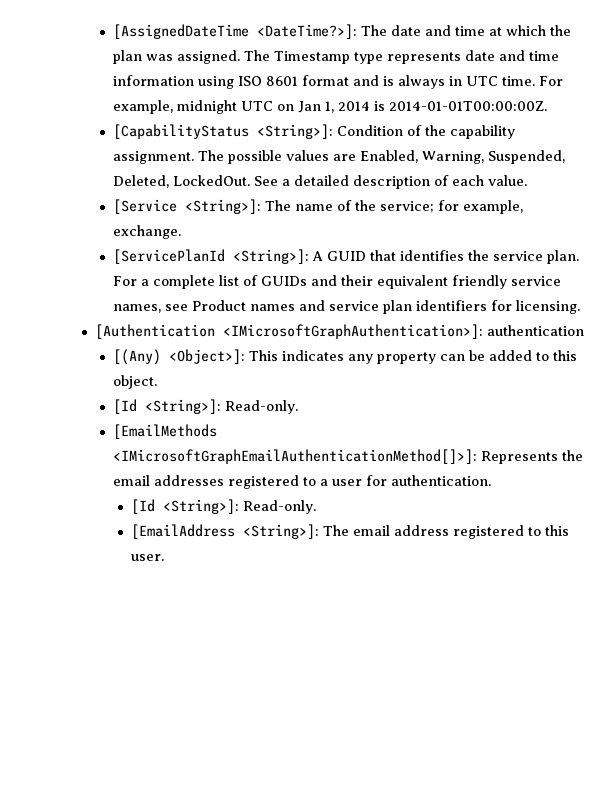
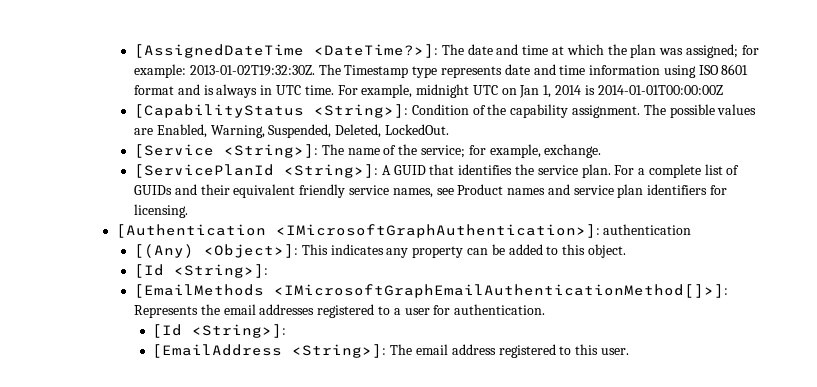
- [AssignedDateTime <DateTime?>]: The date and time at which the plan was assigned.
+ [AssignedDateTime <DateTime?>]: The date and time at which the plan was assigned; for example: 2013-01-02T19:32:30Z.
- For example, midnight UTC on Jan 1, 2014 is 2014-01-01T00:00:00Z.
+ For example, midnight UTC on Jan 1, 2014 is 2014-01-01T00:00:00Z
- See a detailed description of each value.
  [(Any) <Object>]: This indicates any property can be added to this object.
- [Id <String>]: Read-only.
+ [Id <String>]:
  [EmailMethods <IMicrosoftGraphEmailAuthenticationMethod[]>]: Represents the email addresses registered to a user for authentication.
- [Id <String>]: Read-only.
+ [Id <String>]:

